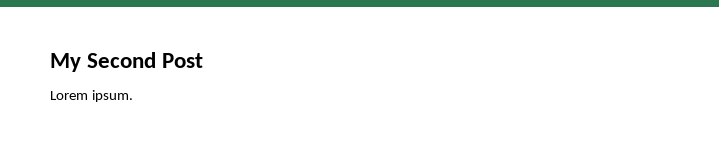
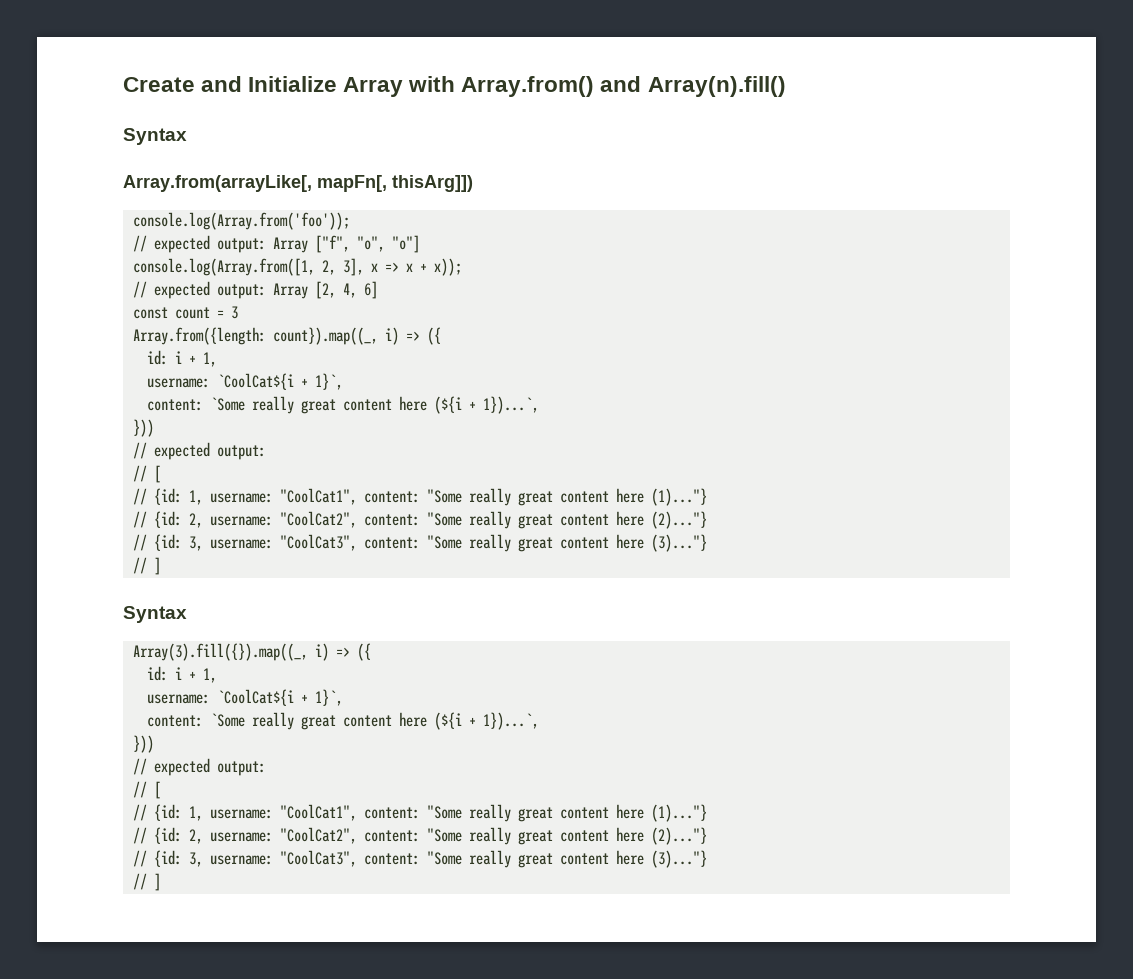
- My Second Post
- Lorem ipsum.
+ Create and Initialize Array with Array.from() and Array(n).fill()
+ Syntax
+ Array.from(arrayLike[, mapFn[, thisArg]])
+ console.log(Array.from('foo'));
+ // expected output: Array ["f", "o", "o"]
+ console.log(Array.from([1, 2, 3], x => x + x));
+ // expected output: Array [2, 4, 6]
+ const count = 3
+ Array.from({length: count}).map((_, i) => ({
+ id: i + 1,
+ username: `CoolCat${i + 1}`,
+ content: `Some really great content here (${i + 1})...`,
+ }))
+ // expected output:
+ // [
+ // {id: 1, username: "CoolCat1", content: "Some really great content here (1)..."}
+ // {id: 2, username: "CoolCat2", content: "Some really great content here (2)..."}
+ // {id: 3, username: "CoolCat3", content: "Some really great content here (3)..."}
+ // ]
+ Syntax
+ Array(3).fill({}).map((_, i) => ({
+ id: i + 1,
+ username: `CoolCat${i + 1}`,
+ content: `Some really great content here (${i + 1})...`,
+ }))
+ // expected output:
+ // [
+ // {id: 1, username: "CoolCat1", content: "Some really great content here (1)..."}
+ // {id: 2, username: "CoolCat2", content: "Some really great content here (2)..."}
+ // {id: 3, username: "CoolCat3", content: "Some really great content here (3)..."}
+ // ]

